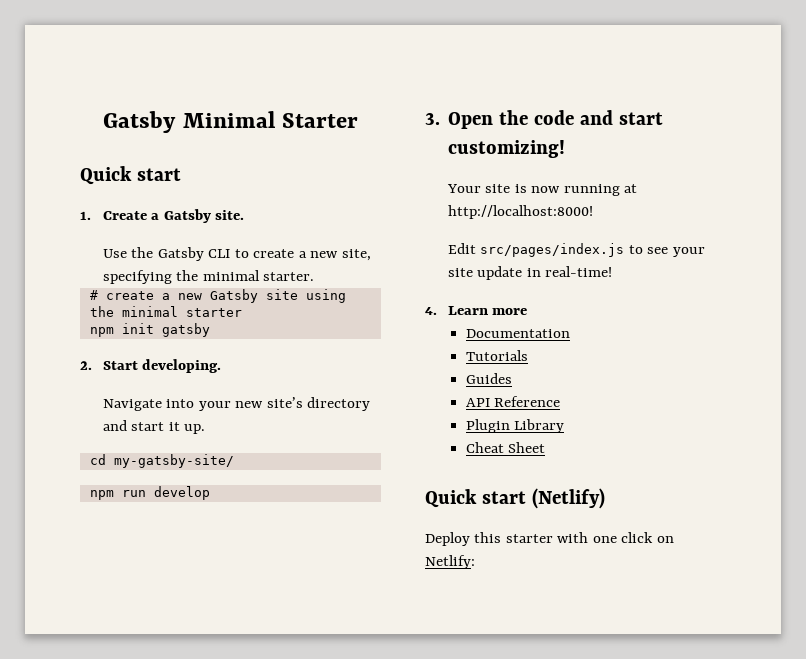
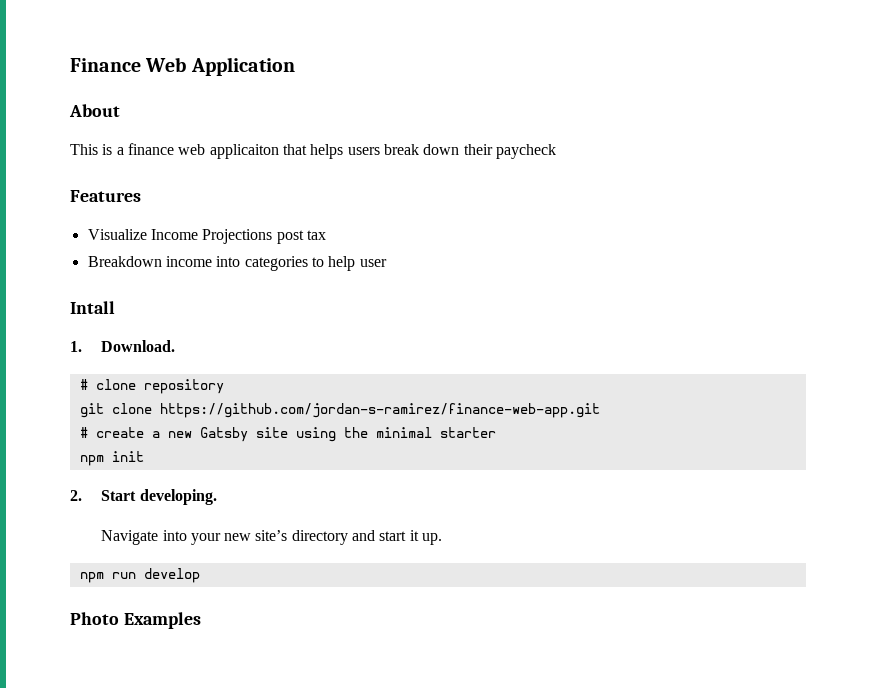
- Gatsby Minimal Starter
- Quick start
- 1. Create a Gatsby site.
- Use the Gatsby CLI to create a new site, specifying the minimal starter.
+ Finance Web Application
+ About
+ This is a finance web applicaiton that helps users break down their paycheck
+ Features
+ Visualize Income Projections post tax
+ Breakdown income into categories to help user
+ Intall
+ 1. Download.
+ # clone repository
+ git clone https://github.com/jordan-s-ramirez/finance-web-app.git
- npm init gatsby
+ npm init
- cd my-gatsby-site/
- 3. Open the code and start customizing!
- Your site is now running at http://localhost:8000!
- Edit src/pages/index.js to see your site update in real-time!
- 4. Learn more
- Documentation
- Tutorials
- Guides
- API Reference
- Plugin Library
- Cheat Sheet
- Quick start (Netlify)
- Deploy this starter with one click on Netlify:
+ Photo Examples

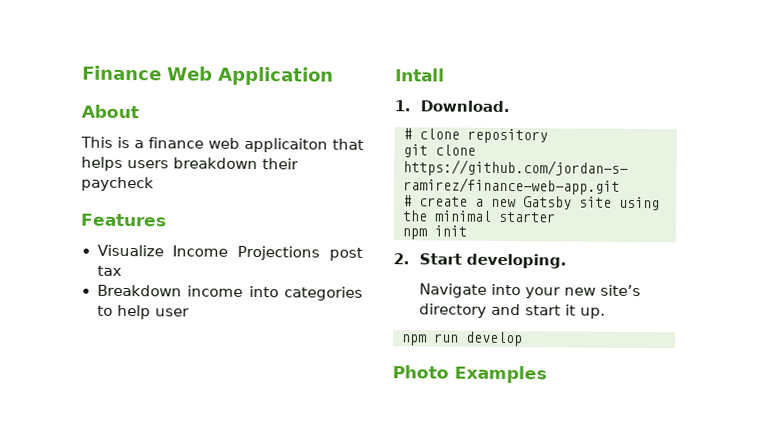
- This is a finance web applicaiton that helps users break down their paycheck
+ This is a finance web applicaiton that helps users breakdown their paycheck

